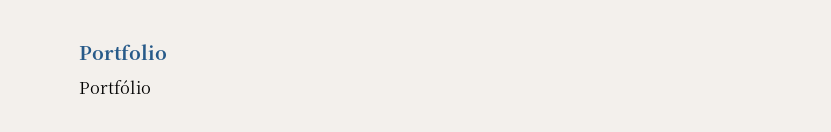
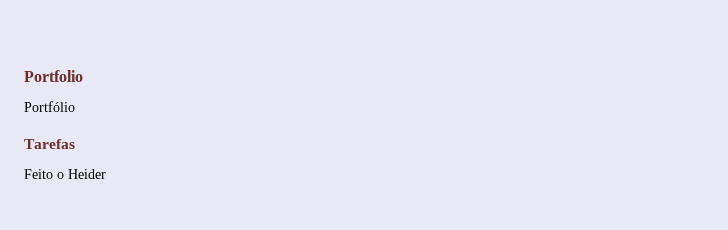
+ Tarefas
+ Feito o Heider

